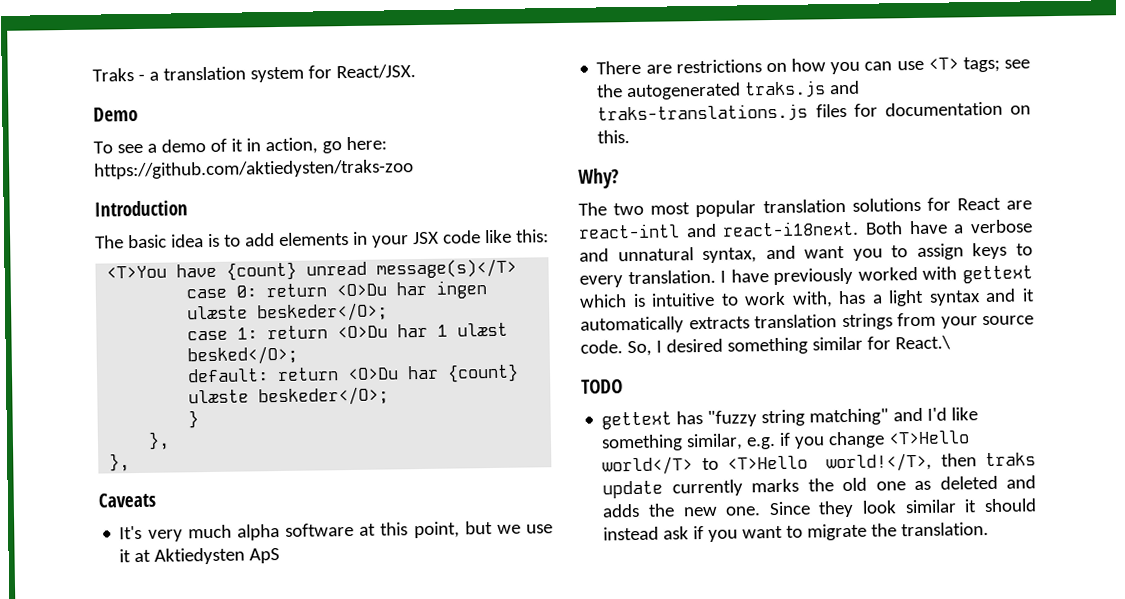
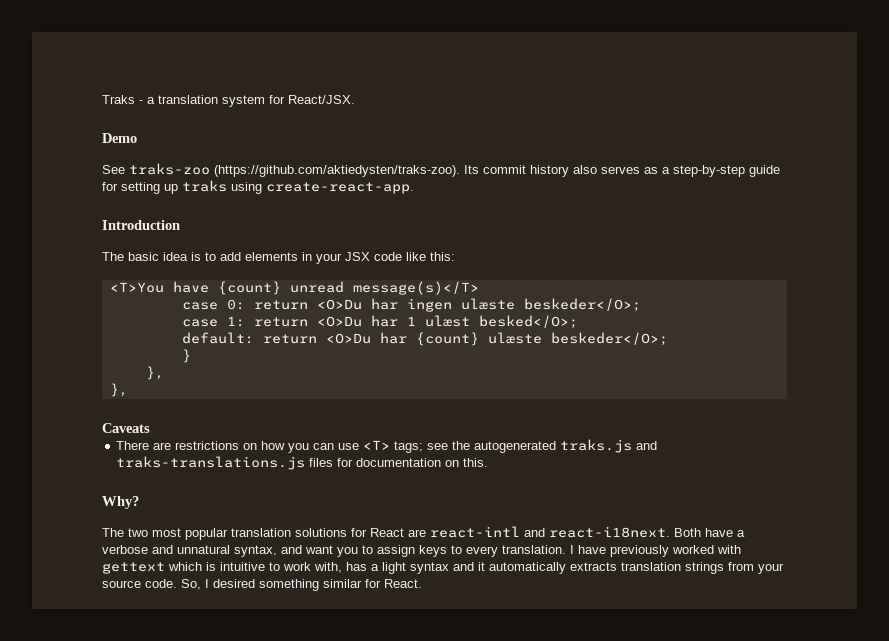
- To see a demo of it in action, go here: https://github.com/aktiedysten/traks-zoo
+ See traks-zoo (https://github.com/aktiedysten/traks-zoo). Its commit history also serves as a step-by-step guide for setting up traks using create-react-app.
- It's very much alpha software at this point, but we use it at Aktiedysten ApS
- So, I desired something similar for React.\
- TODO
- gettext has "fuzzy string matching" and I'd like something similar, e.g. if you change <T>Hello world</T> to <T>Hello world!</T>, then traks update currently marks the old one as deleted and adds the new one. Since they look similar it should instead ask if you want to migrate the translation.
+ So, I desired something similar for React.

